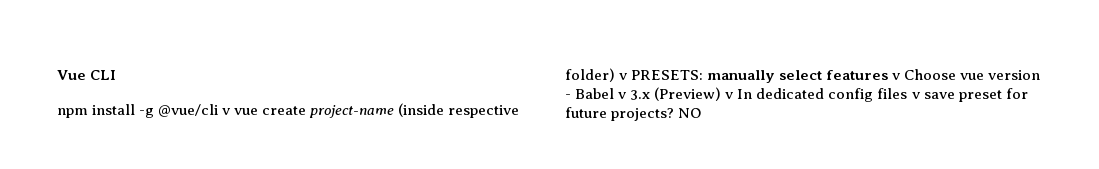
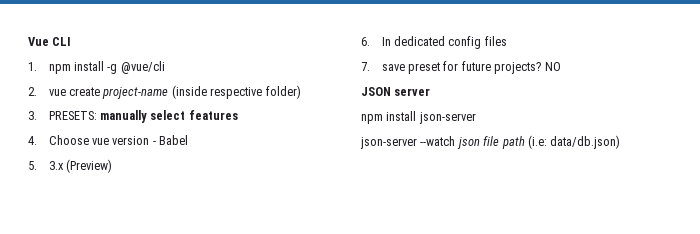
- npm install -g @vue/cli v vue create project-name (inside respective folder) v PRESETS: manually select features v Choose vue version - Babel v 3.x (Preview) v In dedicated config files v save preset for future projects?
+ 1. npm install -g @vue/cli
+ 2. vue create project-name (inside respective folder)
+ 3. PRESETS: manually select features
+ 4. Choose vue version - Babel
+ 5. 3.x (Preview)
+ 6. In dedicated config files
+ 7. save preset for future projects?
+ JSON server
+ npm install json-server
+ json-server --watch json file path (i.e: data/db.json)

